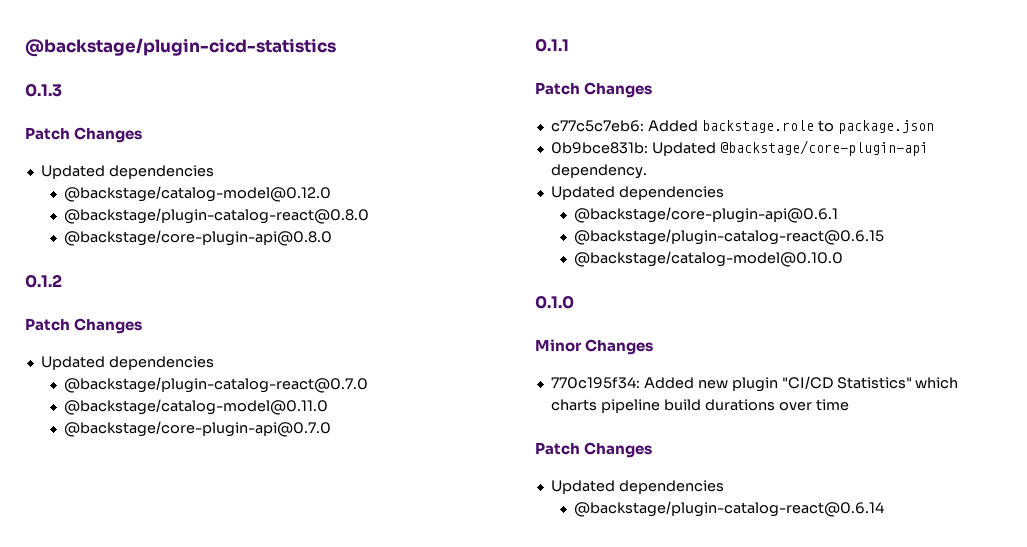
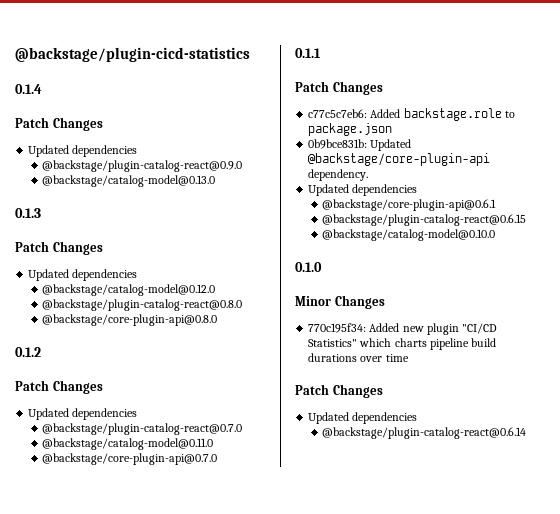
+ 0.1.4
+ Patch Changes
+ Updated dependencies
+ @backstage/plugin-catalog-react@0.9.0
+ @backstage/catalog-model@0.13.0

